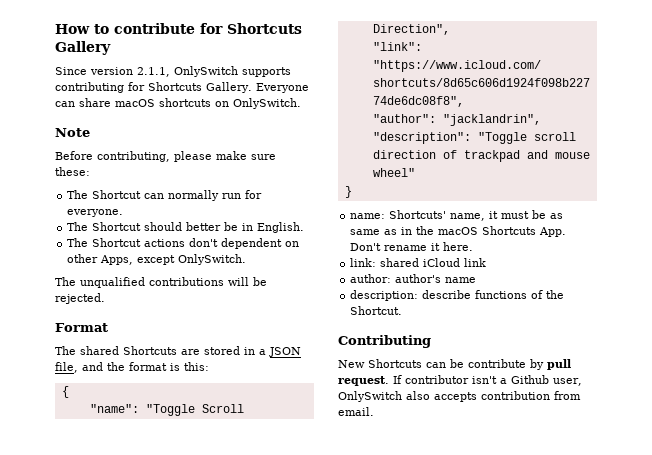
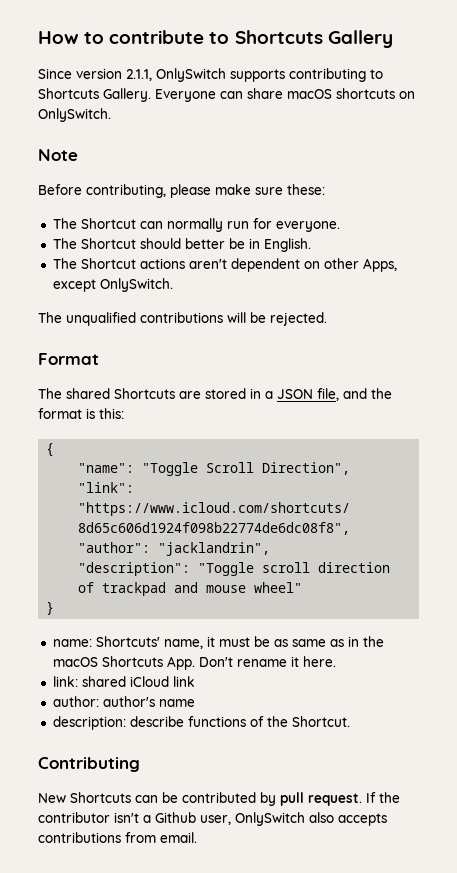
- How to contribute for Shortcuts Gallery
+ How to contribute to Shortcuts Gallery
- Since version 2.1.1, OnlySwitch supports contributing for Shortcuts Gallery.
+ Since version 2.1.1, OnlySwitch supports contributing to Shortcuts Gallery.
- The Shortcut actions don't dependent on other Apps, except OnlySwitch.
+ The Shortcut actions aren't dependent on other Apps, except OnlySwitch.
- New Shortcuts can be contribute by pull request.
+ New Shortcuts can be contributed by pull request.
- If contributor isn't a Github user, OnlySwitch also accepts contribution from email.
+ If the contributor isn't a Github user, OnlySwitch also accepts contributions from email.

